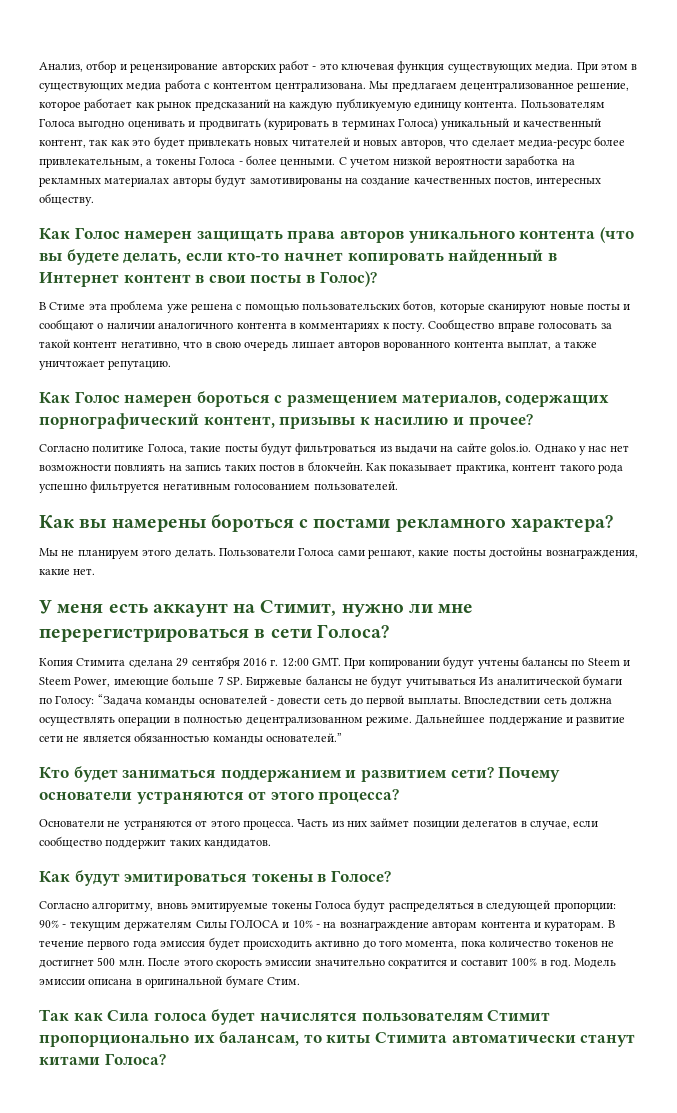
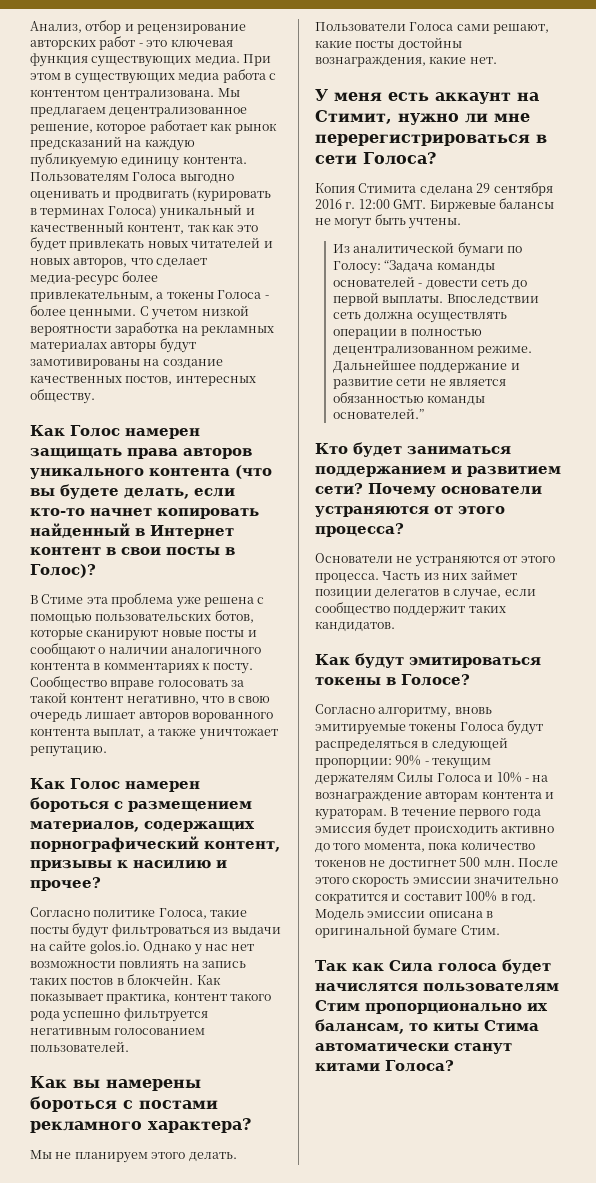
- Копия Стимита сделана 29 сентября 2016 г. 12:00 GMT. При копировании будут учтены балансы по Steem и Steem Power, имеющие больше 7 SP. Биржевые балансы не будут учитываться Из аналитической бумаги по Голосу: “Задача команды основателей - довести сеть до первой выплаты.
+ Копия Стимита сделана 29 сентября 2016 г. 12:00 GMT. Биржевые балансы не могут быть учтены.
+ Из аналитической бумаги по Голосу: “Задача команды основателей - довести сеть до первой выплаты.
- Согласно алгоритму, вновь эмитируемые токены Голоса будут распределяться в следующей пропорции: 90% - текущим держателям Силы ГОЛОСА и 10% - на вознаграждение авторам контента и кураторам.
+ Согласно алгоритму, вновь эмитируемые токены Голоса будут распределяться в следующей пропорции: 90% - текущим держателям Силы Голоса и 10% - на вознаграждение авторам контента и кураторам.
- Так как Сила голоса будет начислятся пользователям Стимит пропорционально их балансам, то киты Стимита автоматически станут китами Голоса?
+ Так как Сила голоса будет начислятся пользователям Стим пропорционально их балансам, то киты Стима автоматически станут китами Голоса?

